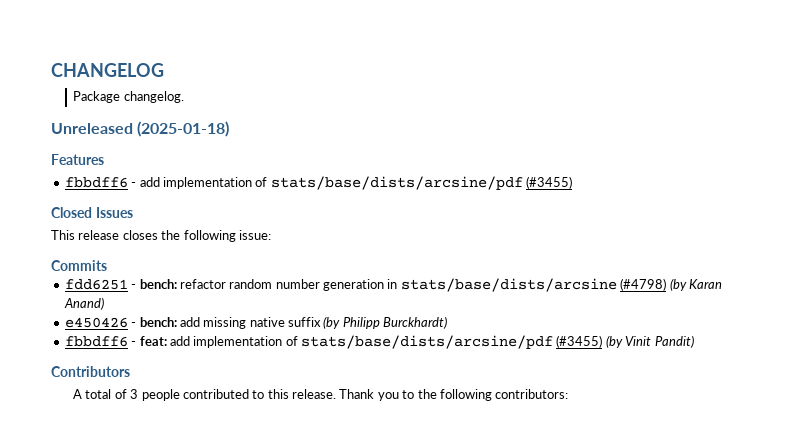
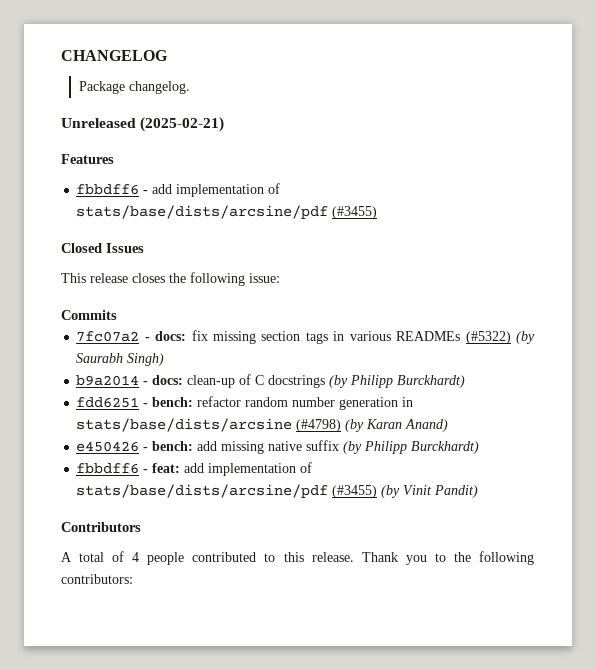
- Unreleased (2025-01-18)
+ Unreleased (2025-02-21)
+ 7fc07a2 - docs: fix missing section tags in various READMEs (#5322) (by Saurabh Singh)
+ b9a2014 - docs: clean-up of C docstrings (by Philipp Burckhardt)
- A total of 3 people contributed to this release.
+ A total of 4 people contributed to this release.

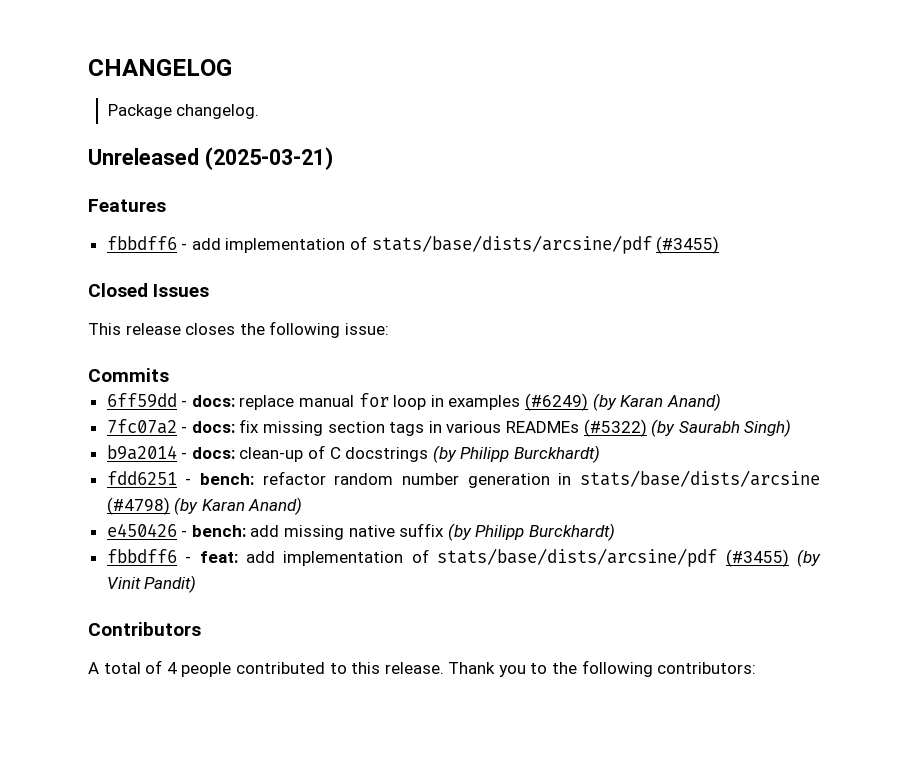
- Unreleased (2025-02-21)
+ Unreleased (2025-03-21)
+ 6ff59dd - docs: replace manual for loop in examples (#6249) (by Karan Anand)

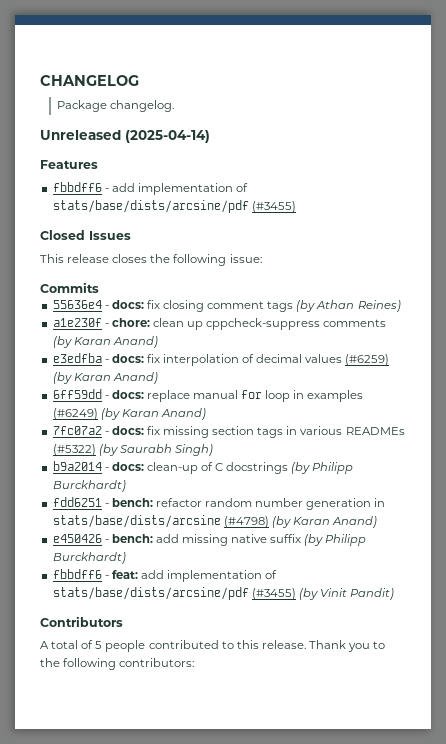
- Unreleased (2025-03-21)
+ Unreleased (2025-04-14)
+ 55636e4 - docs: fix closing comment tags (by Athan Reines)
+ a1e230f - chore: clean up cppcheck-suppress comments (by Karan Anand)
+ e3edfba - docs: fix interpolation of decimal values (#6259) (by Karan Anand)
- A total of 4 people contributed to this release.
+ A total of 5 people contributed to this release.

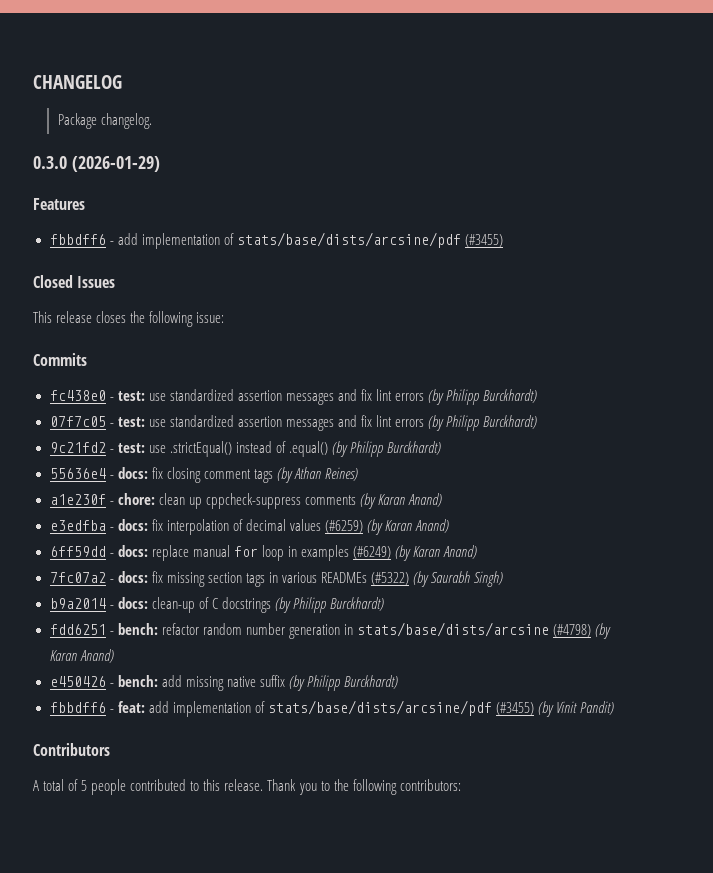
- Unreleased (2025-04-14)
+ 0.3.0 (2026-01-29)
+ fc438e0 - test: use standardized assertion messages and fix lint errors (by Philipp Burckhardt)
+ 07f7c05 - test: use standardized assertion messages and fix lint errors (by Philipp Burckhardt)
+ 9c21fd2 - test: use .strictEqual() instead of .equal() (by Philipp Burckhardt)

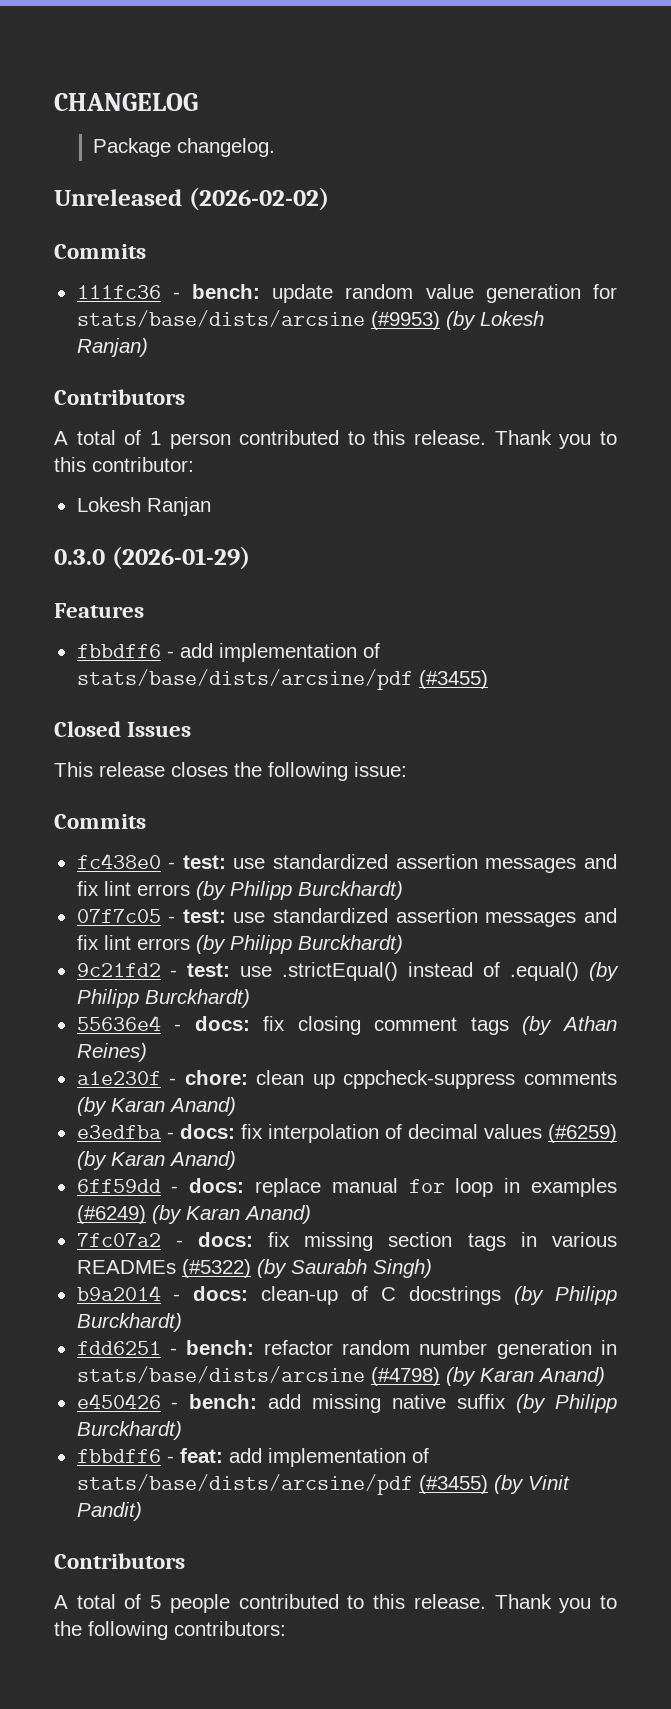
+ Unreleased (2026-02-02)
+ Commits
+ 111fc36 - bench: update random value generation for stats/base/dists/arcsine (#9953) (by Lokesh Ranjan)
+ Contributors
+ A total of 1 person contributed to this release. Thank you to this contributor:
+ Lokesh Ranjan

